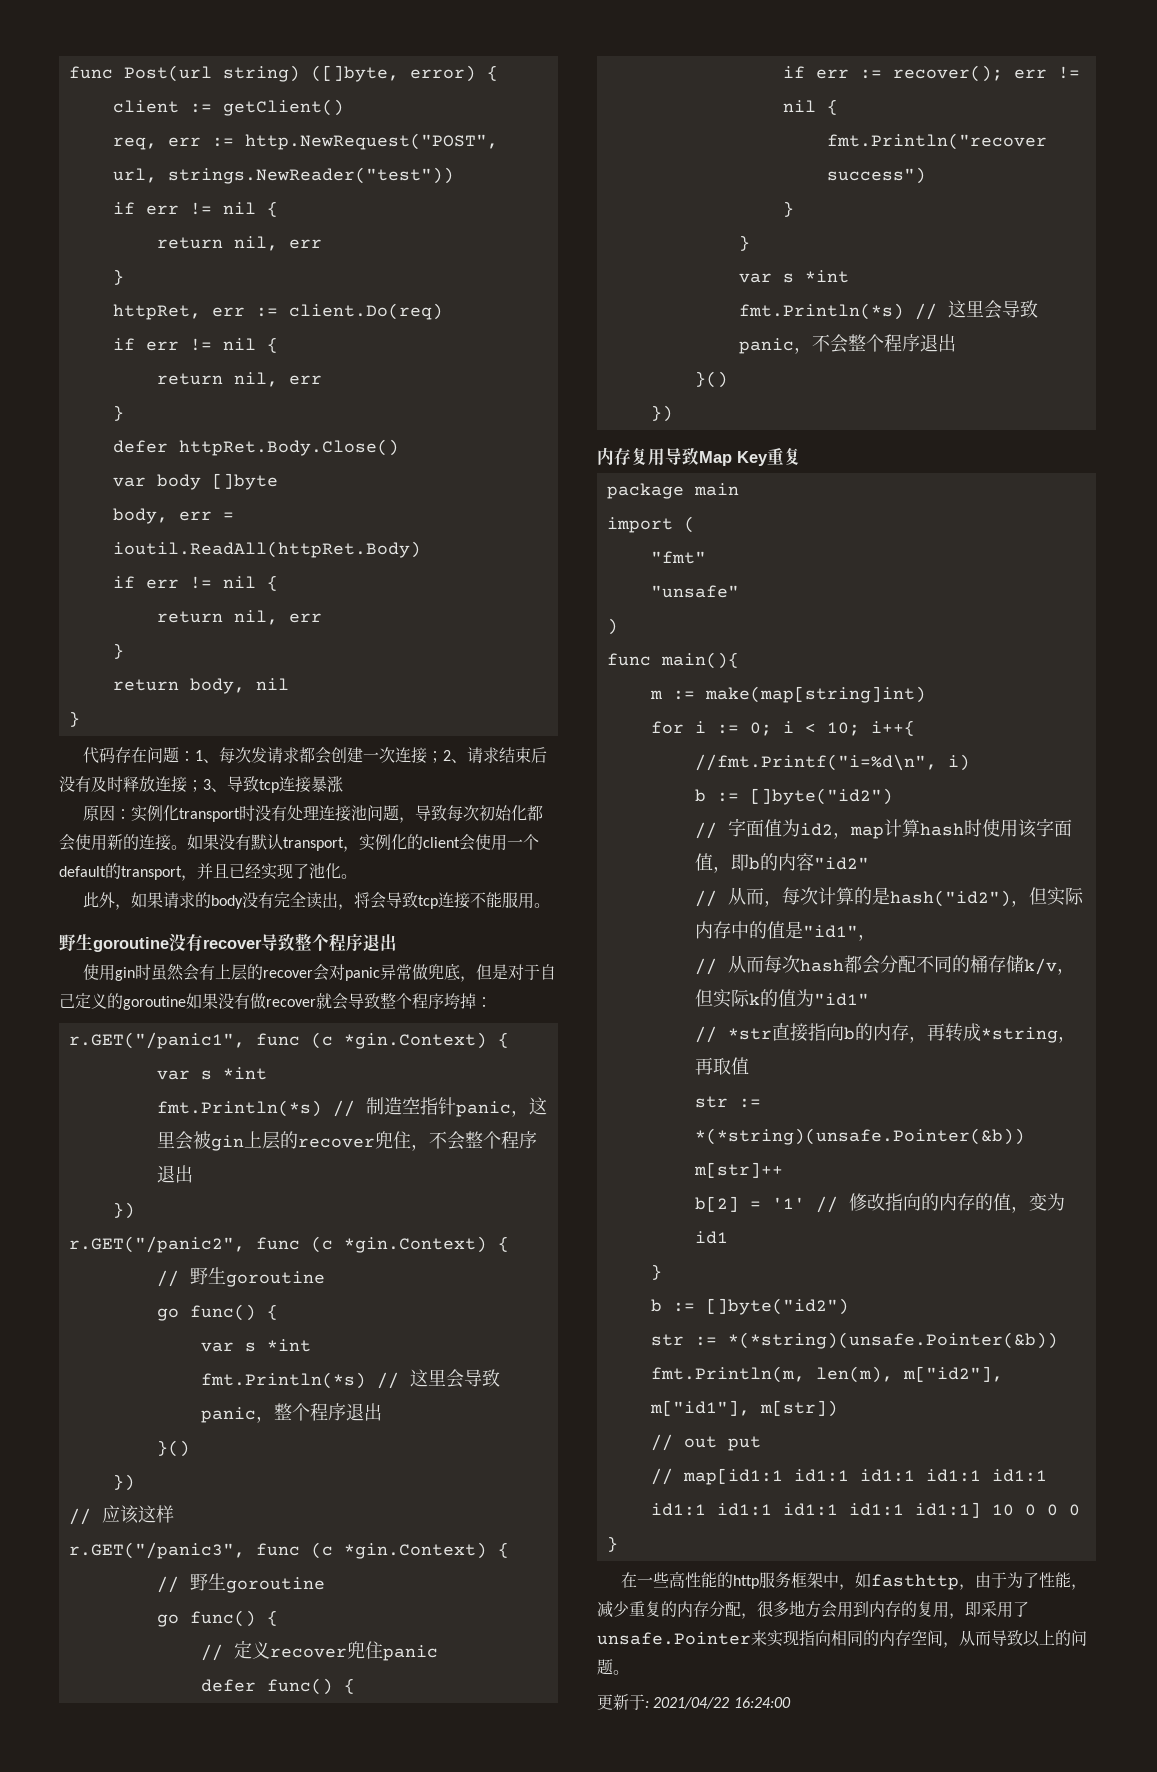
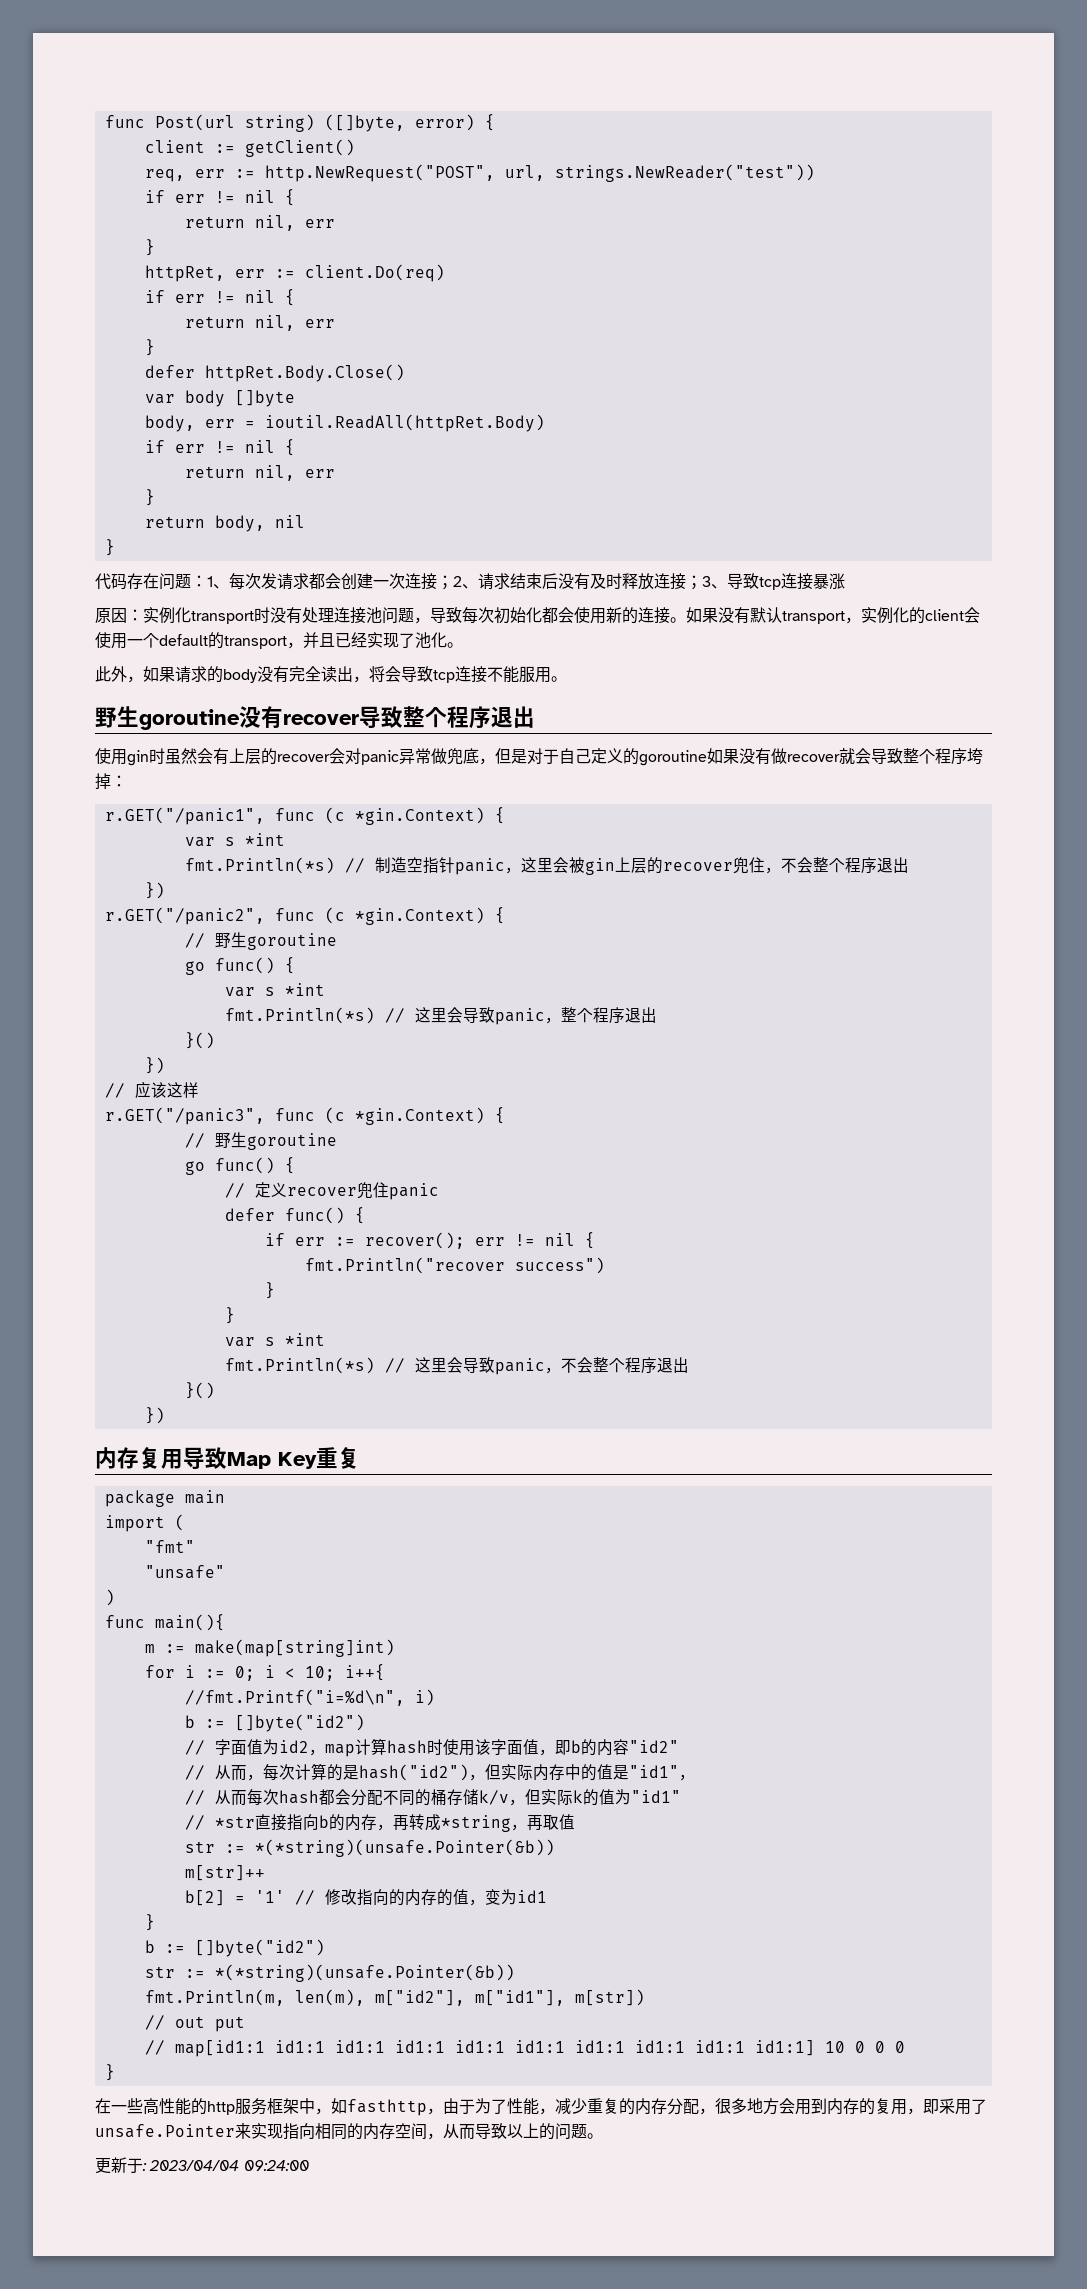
- 更新于: 2021/04/22 16:24:00
+ 更新于: 2023/04/04 09:24:00

